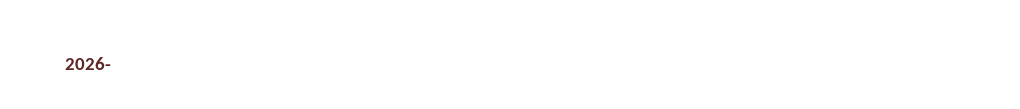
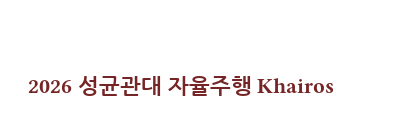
- 2026-
+ 2026 성균관대 자율주행 Khairos

